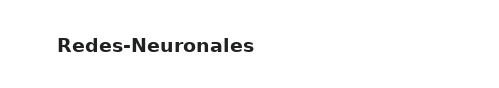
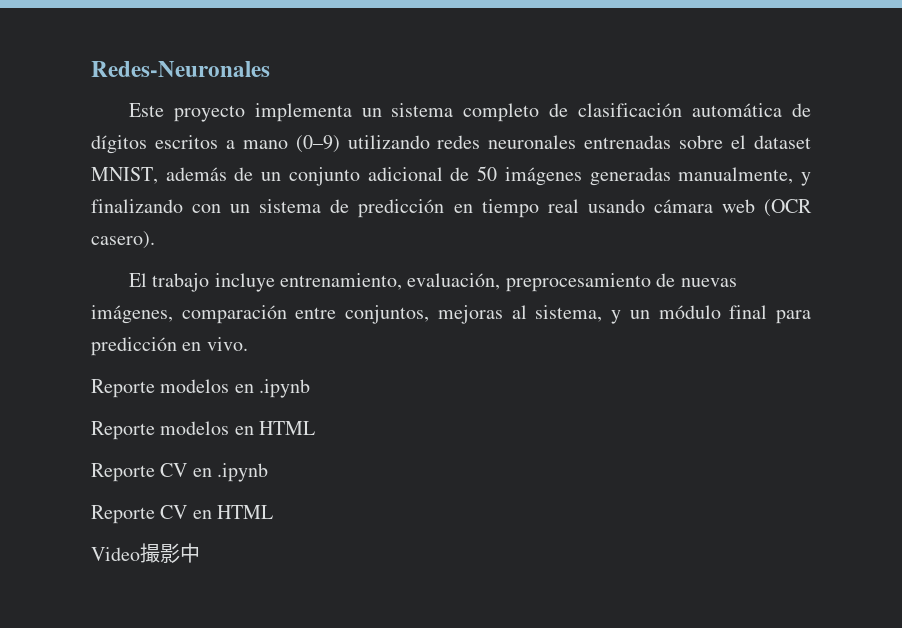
+ Este proyecto implementa un sistema completo de clasificación automática de dígitos escritos a mano (0–9) utilizando redes neuronales entrenadas sobre el dataset MNIST, además de un conjunto adicional de 50 imágenes generadas manualmente, y finalizando con un sistema de predicción en tiempo real usando cámara web (OCR casero).
+ El trabajo incluye entrenamiento, evaluación, preprocesamiento de nuevas imágenes, comparación entre conjuntos, mejoras al sistema, y un módulo final para predicción en vivo.
+ Reporte modelos en .ipynb
+ Reporte modelos en HTML
+ Reporte CV en .ipynb
+ Reporte CV en HTML
+ Video撮影中

